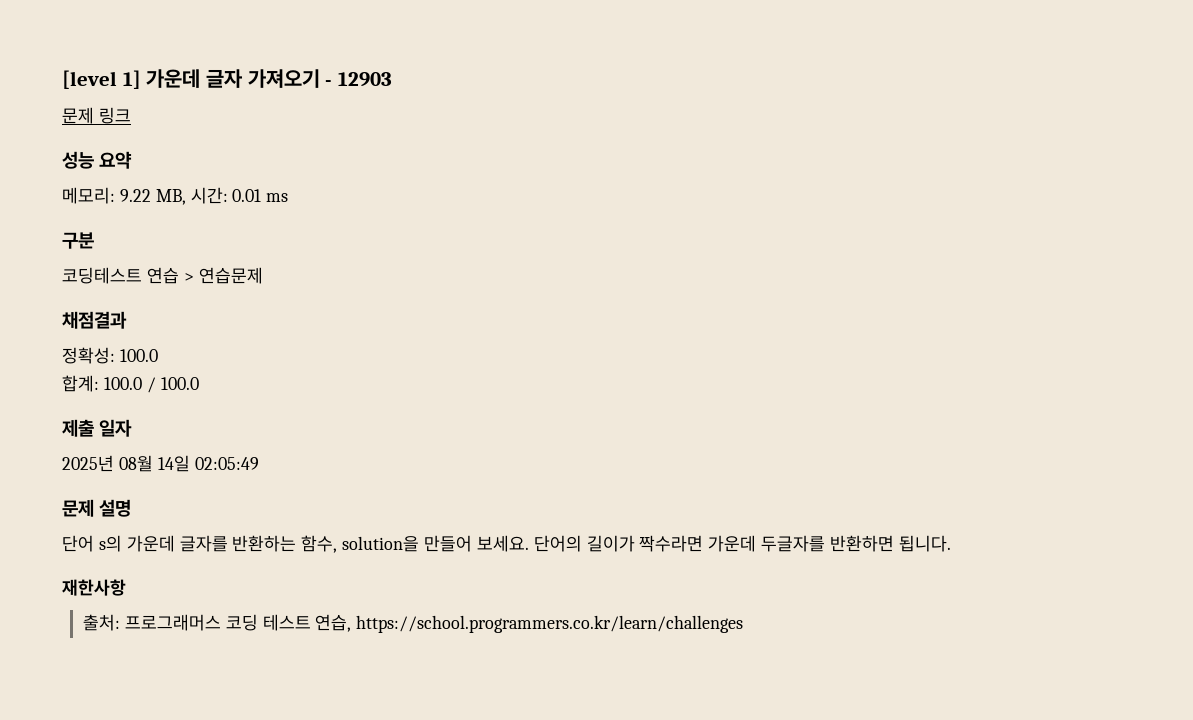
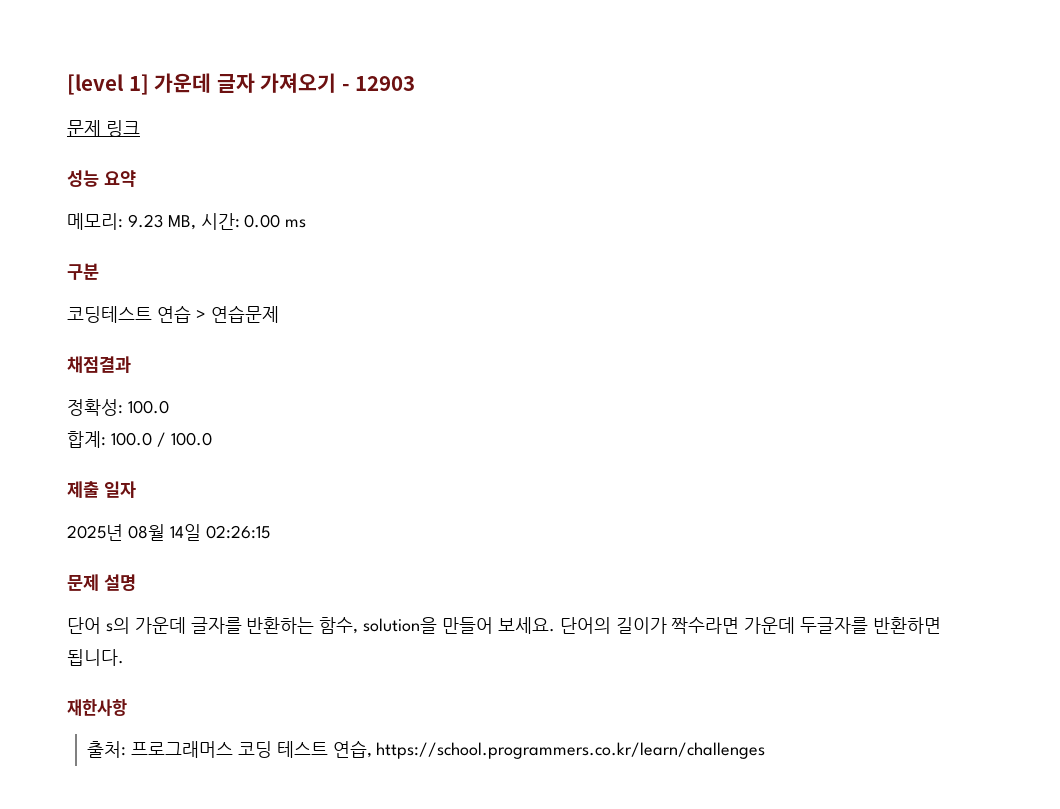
- 메모리: 9.22 MB, 시간: 0.01 ms
+ 메모리: 9.23 MB, 시간: 0.00 ms
- 2025년 08월 14일 02:05:49
+ 2025년 08월 14일 02:26:15

